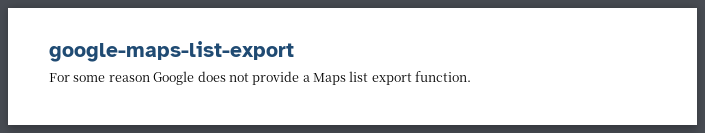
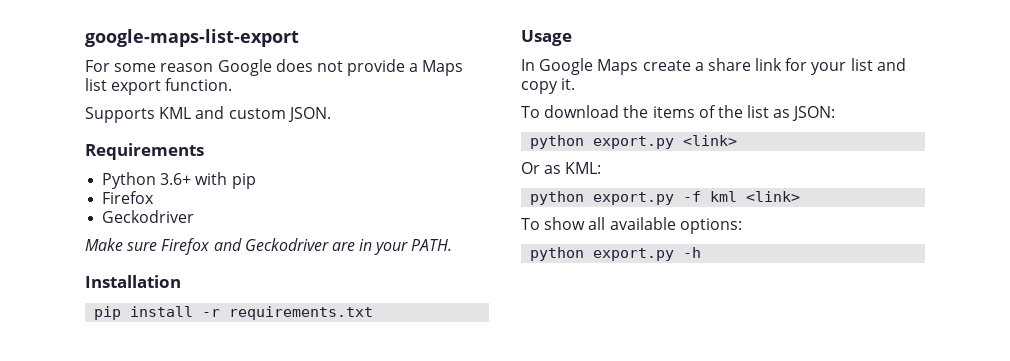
+ Supports KML and custom JSON.
+ Requirements
+ Python 3.6+ with pip
+ Firefox
+ Geckodriver
+ Make sure Firefox and Geckodriver are in your PATH.
+ Installation
+ pip install -r requirements.txt
+ Usage
+ In Google Maps create a share link for your list and copy it.
+ To download the items of the list as JSON:
+ python export.py <link>
+ Or as KML:
+ python export.py -f kml <link>
+ To show all available options:
+ python export.py -h

